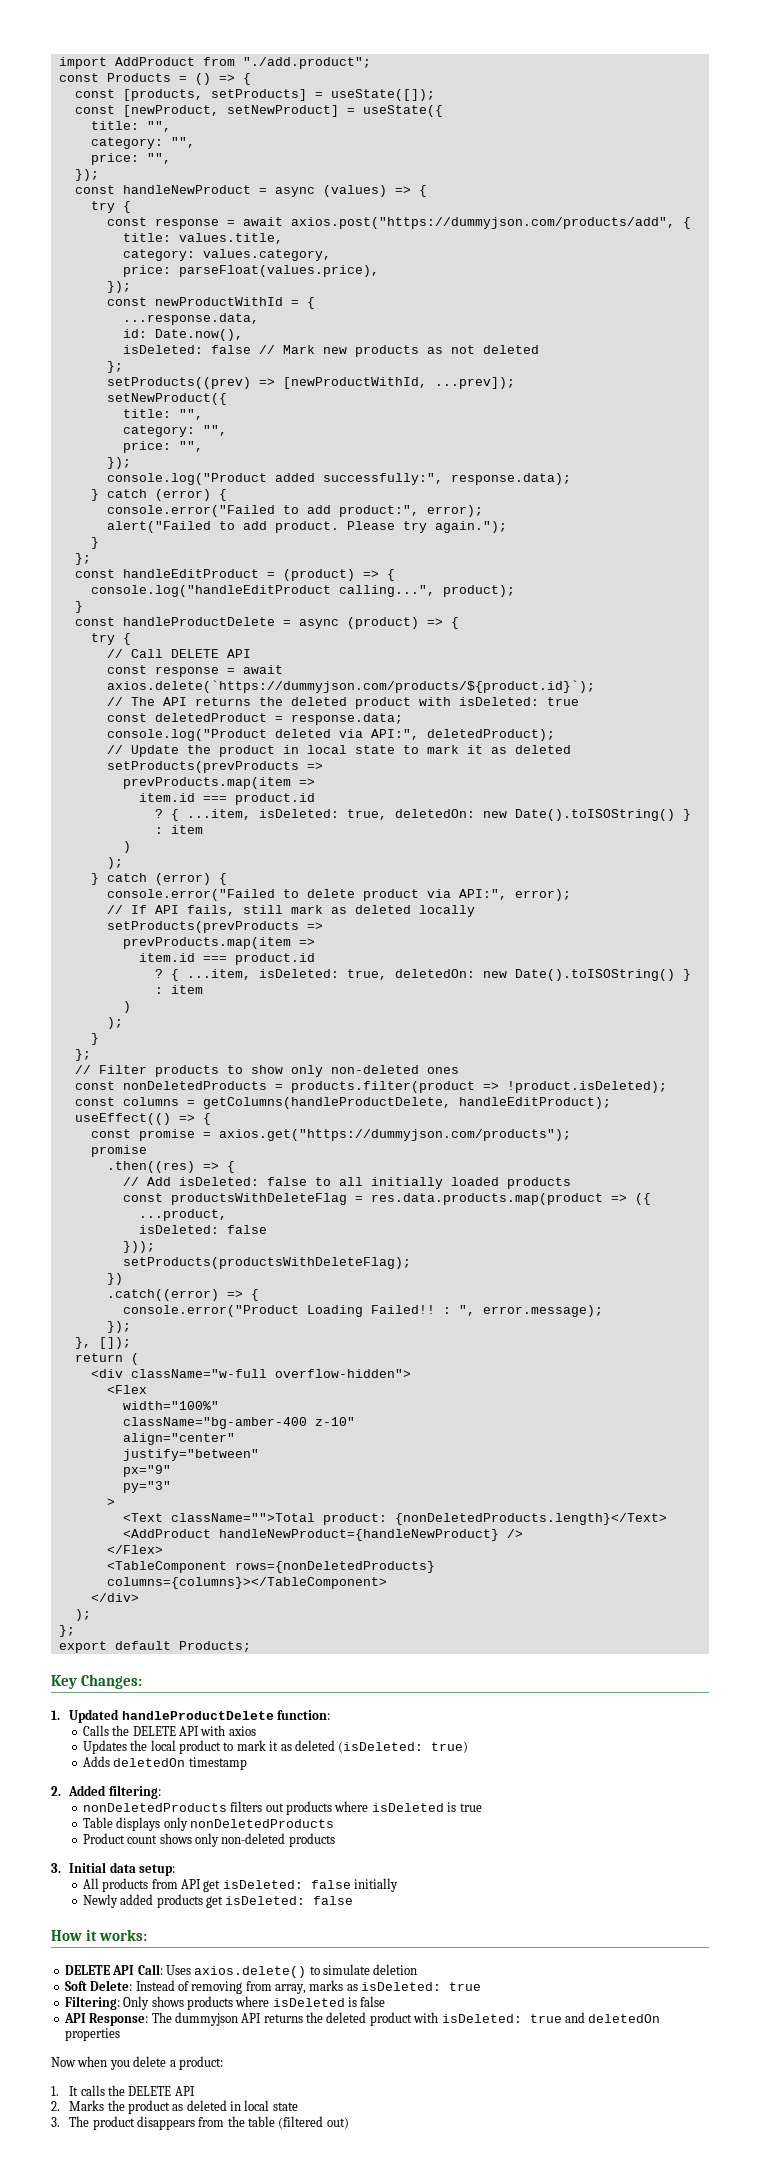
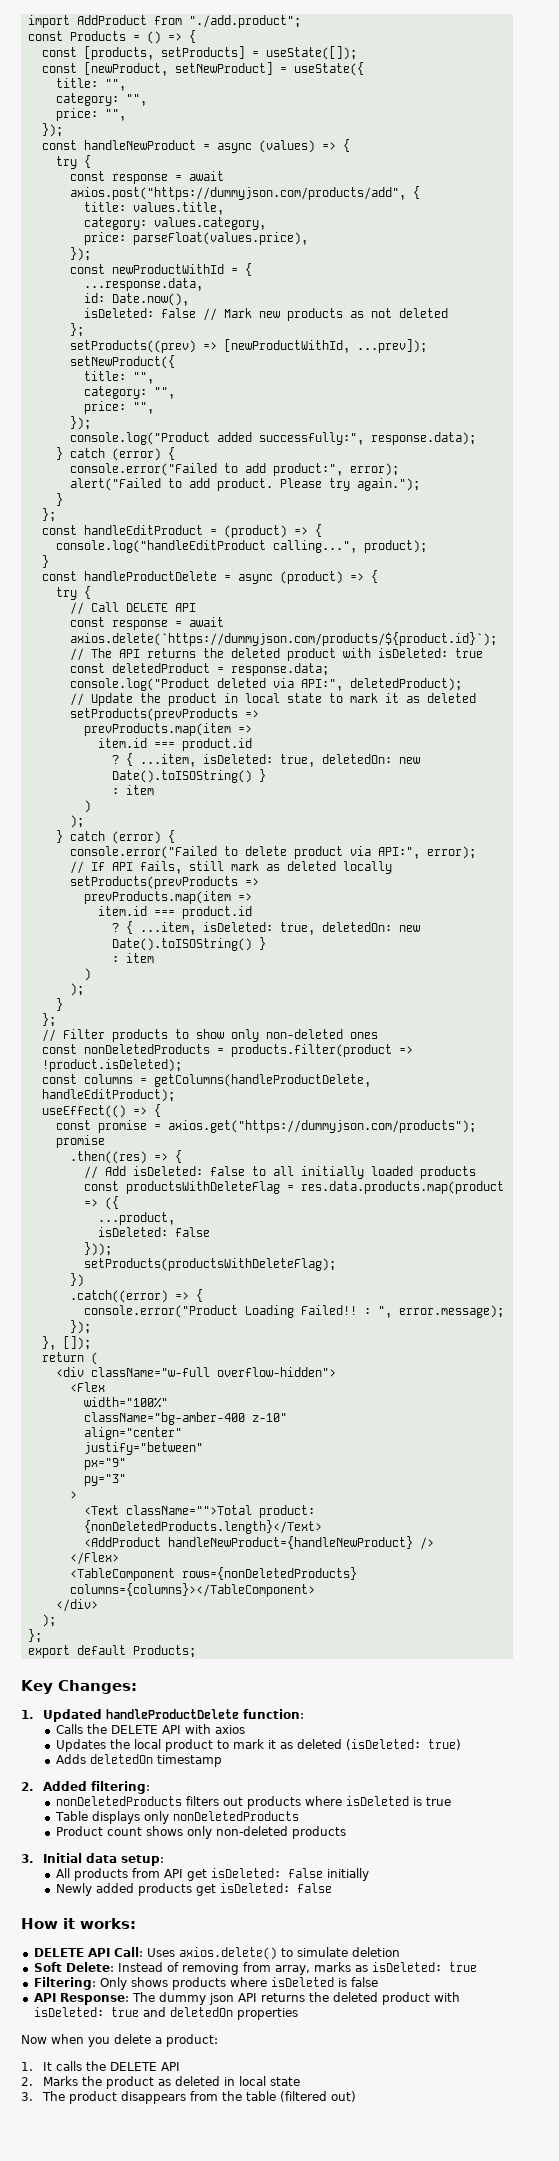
- API Response: The dummyjson API returns the deleted product with isDeleted: true and deletedOn properties
+ API Response: The dummy json API returns the deleted product with isDeleted: true and deletedOn properties

